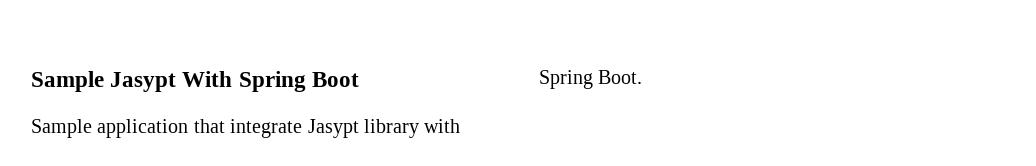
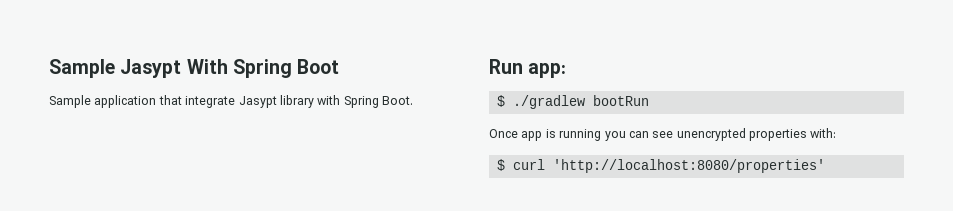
+ Run app:
+ $ ./gradlew bootRun
+ Once app is running you can see unencrypted properties with:
+ $ curl 'http://localhost:8080/properties'

